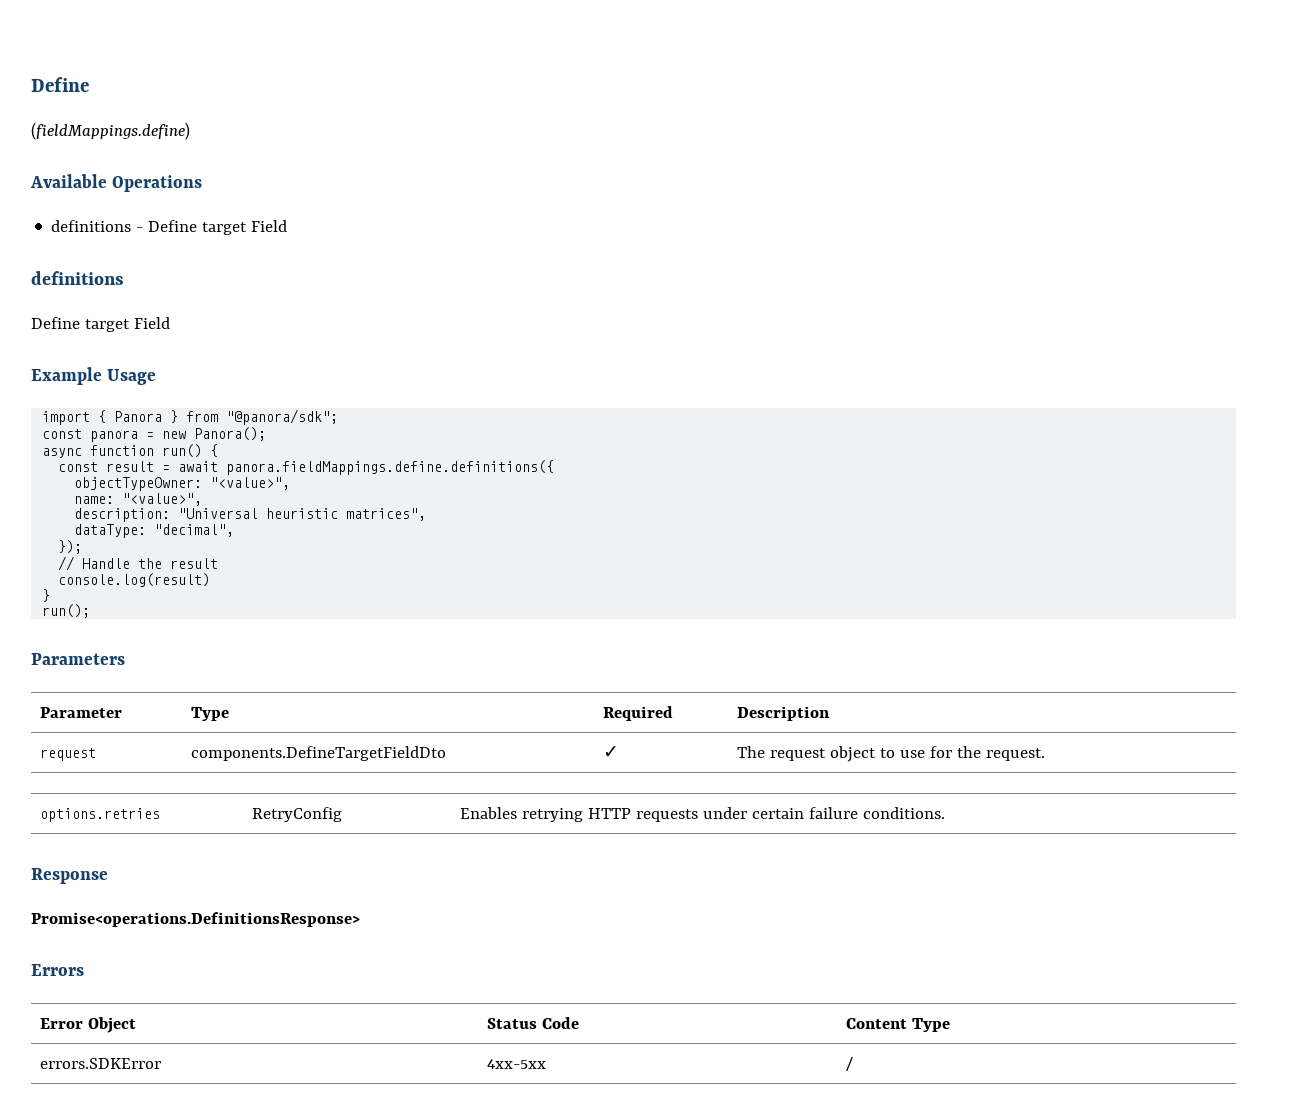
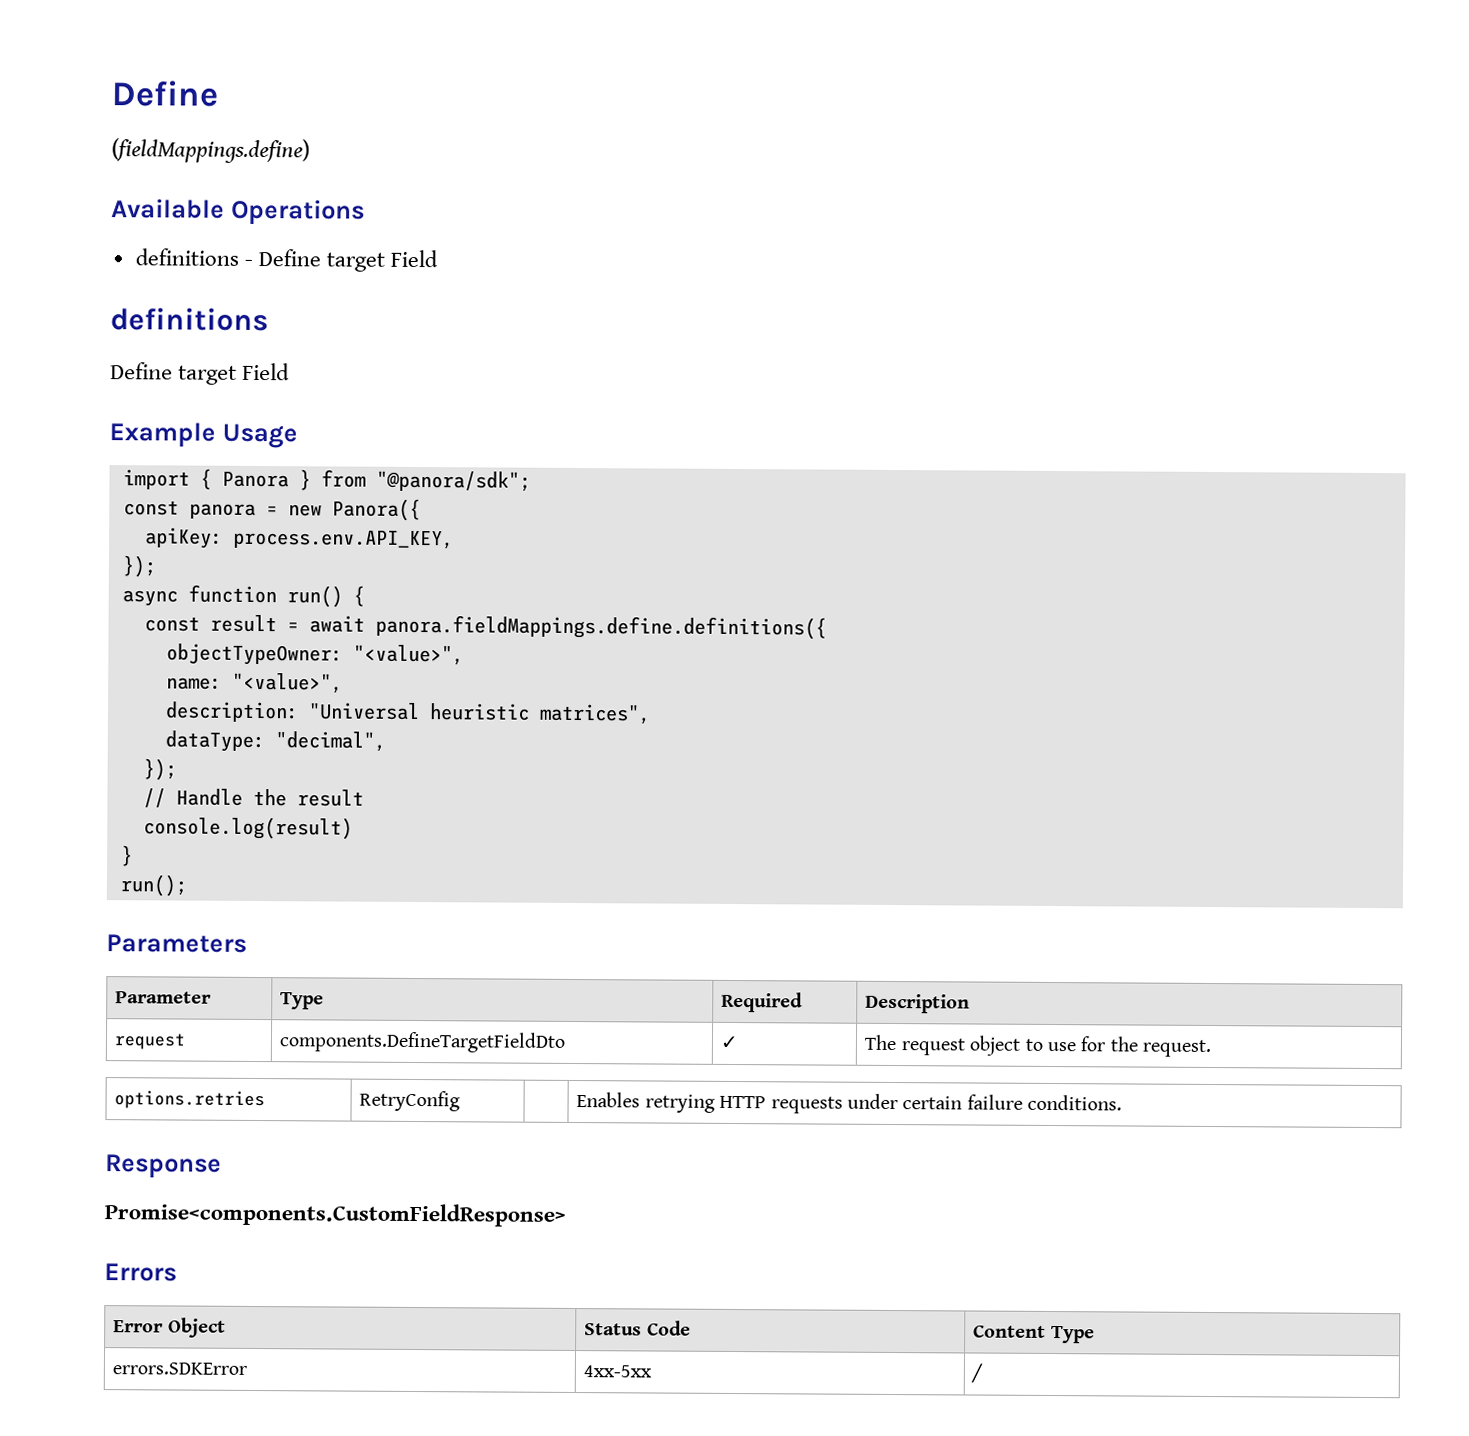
- const panora = new Panora();
+ const panora = new Panora({
+ apiKey: process.env.API_KEY,
+ });
- Promise<operations.DefinitionsResponse>
+ Promise<components.CustomFieldResponse>

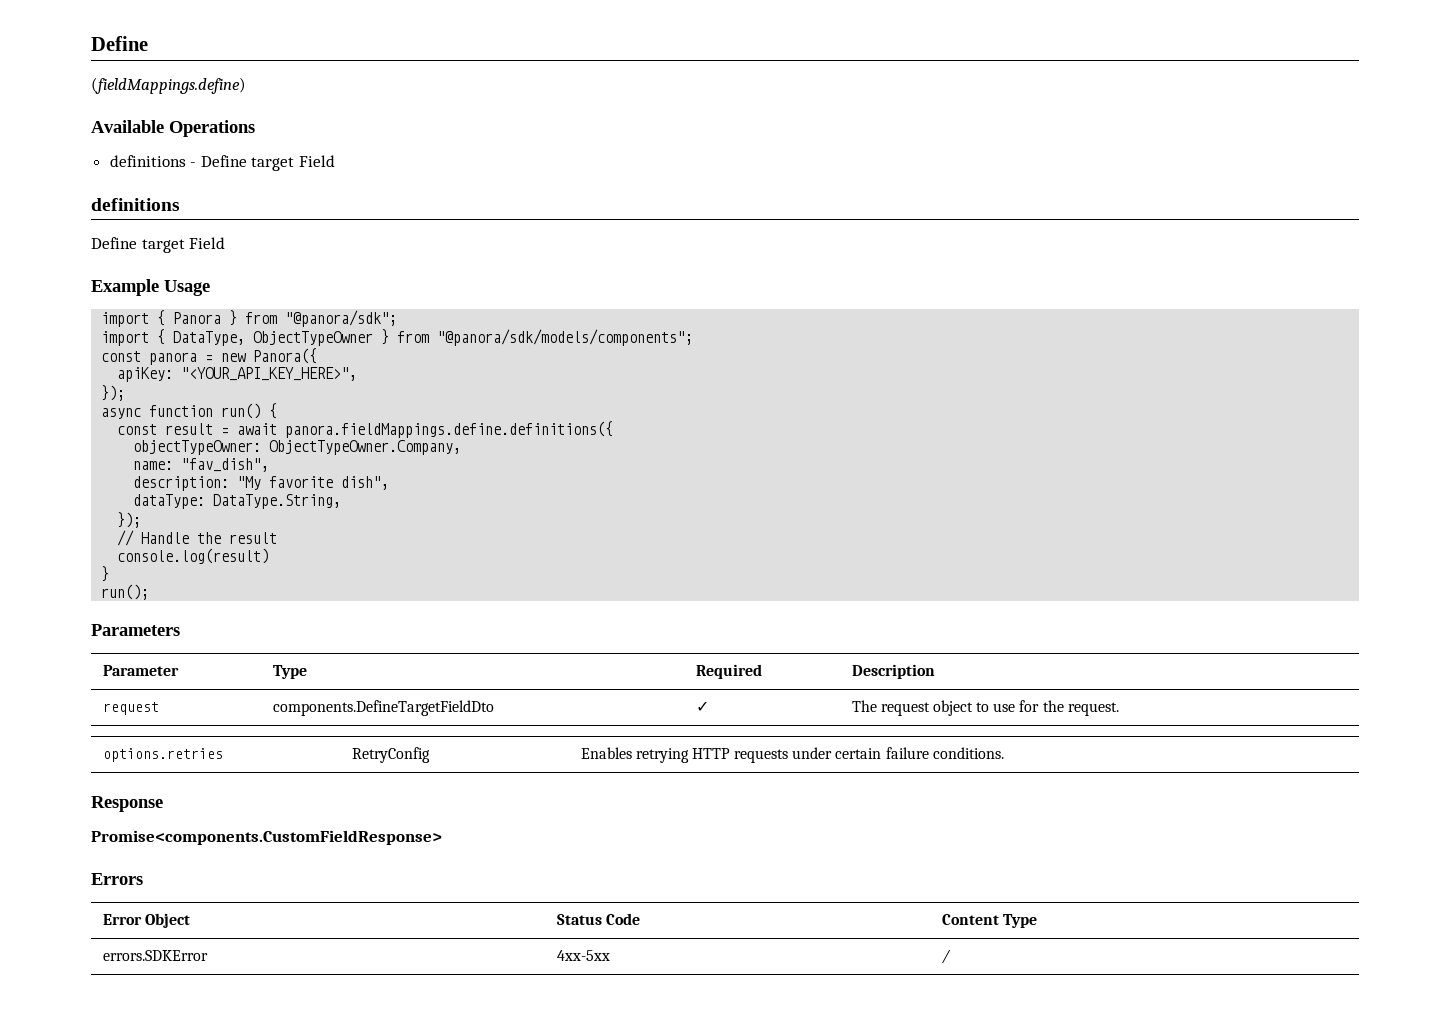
+ import { DataType, ObjectTypeOwner } from "@panora/sdk/models/components";
- apiKey: process.env.API_KEY,
+ apiKey: "<YOUR_API_KEY_HERE>",
- objectTypeOwner: "<value>",
+ objectTypeOwner: ObjectTypeOwner.Company,
- name: "<value>",
+ name: "fav_dish",
- description: "Universal heuristic matrices",
+ description: "My favorite dish",
- dataType: "decimal",
+ dataType: DataType.String,

